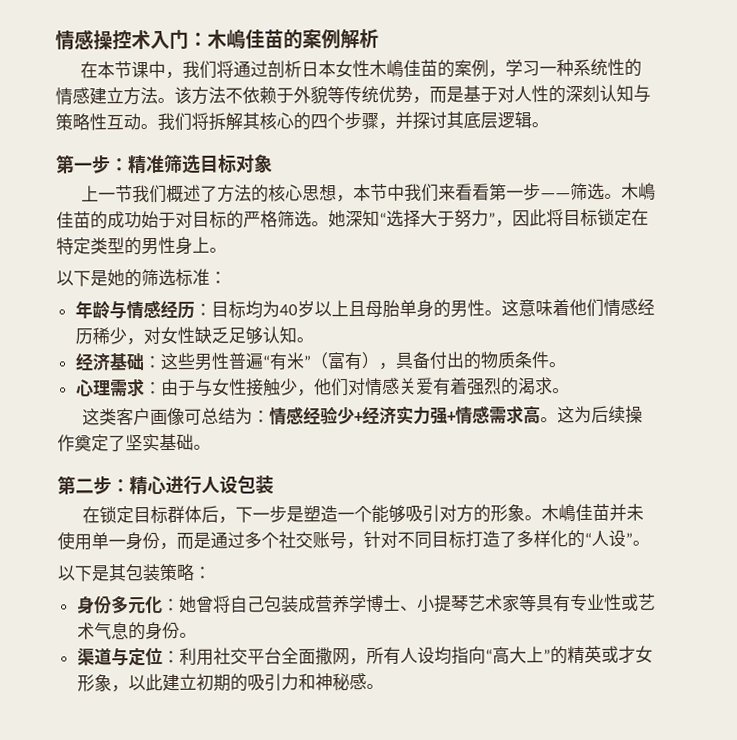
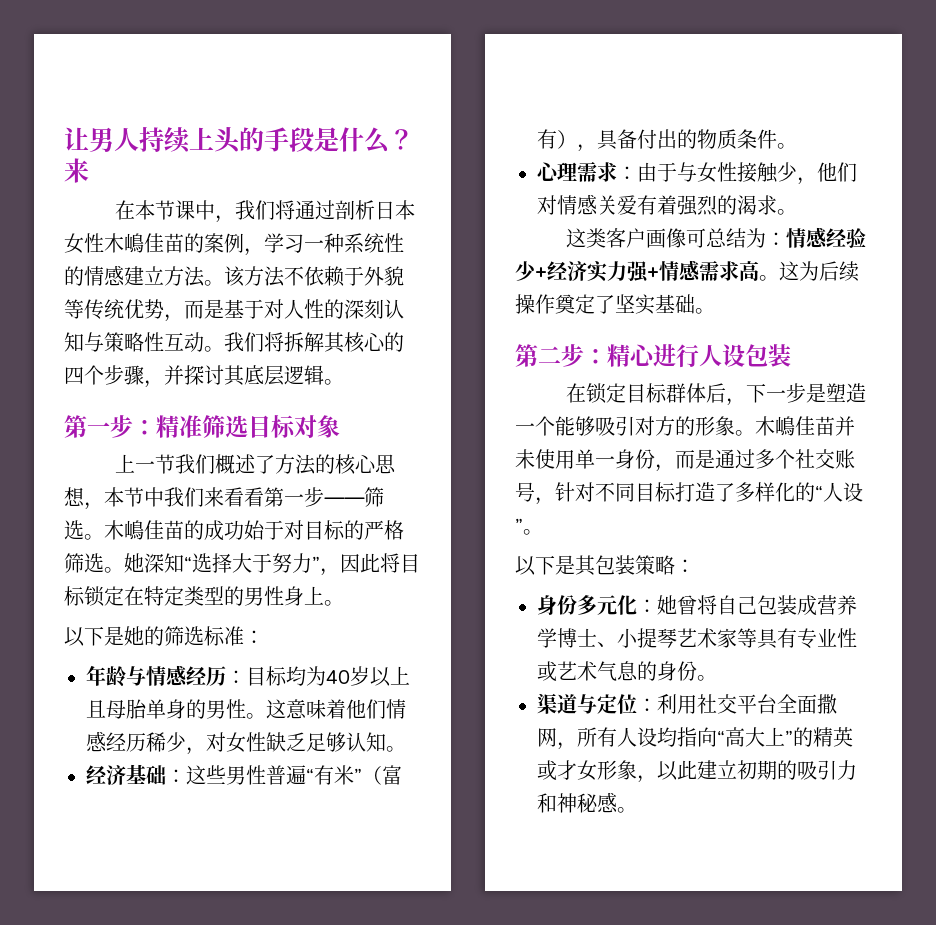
- 情感操控术入门：木嶋佳苗的案例解析
+ 让男人持续上头的手段是什么？来

